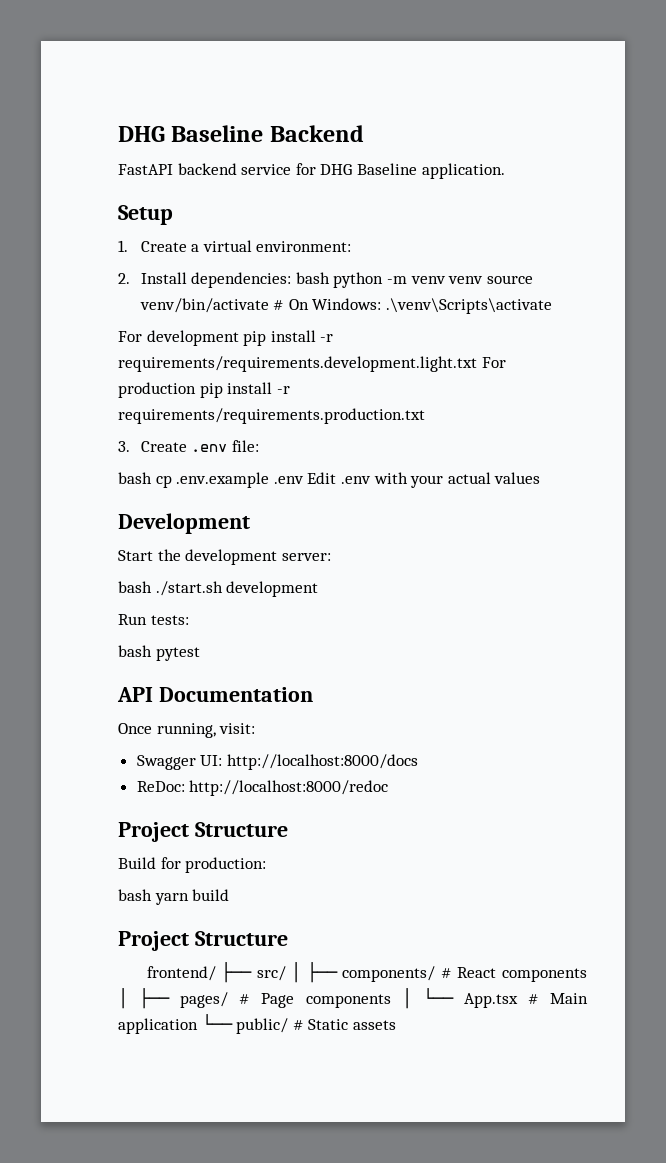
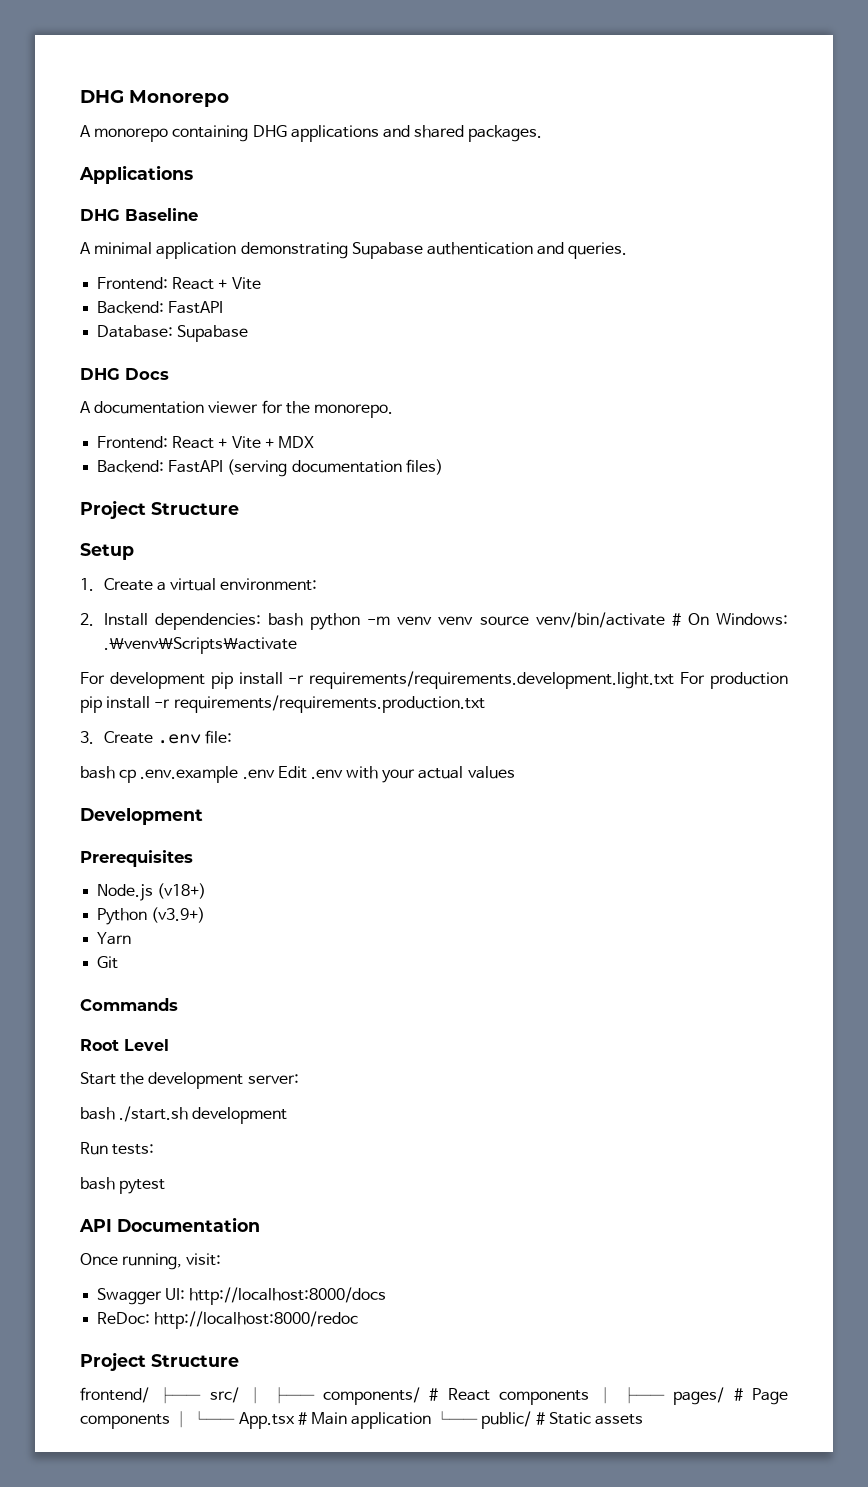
- DHG Baseline Backend
- FastAPI backend service for DHG Baseline application.
+ DHG Monorepo
+ A monorepo containing DHG applications and shared packages.
+ Applications
+ DHG Baseline
+ A minimal application demonstrating Supabase authentication and queries.
+ Frontend: React + Vite
+ Backend: FastAPI
+ Database: Supabase
+ DHG Docs
+ A documentation viewer for the monorepo.
+ Frontend: React + Vite + MDX
+ Backend: FastAPI (serving documentation files)
+ Project Structure
+ Prerequisites
+ Node.js (v18+)
+ Python (v3.9+)
+ Yarn
+ Git
+ Commands
+ Root Level
- Build for production:
- bash yarn build
- Project Structure

